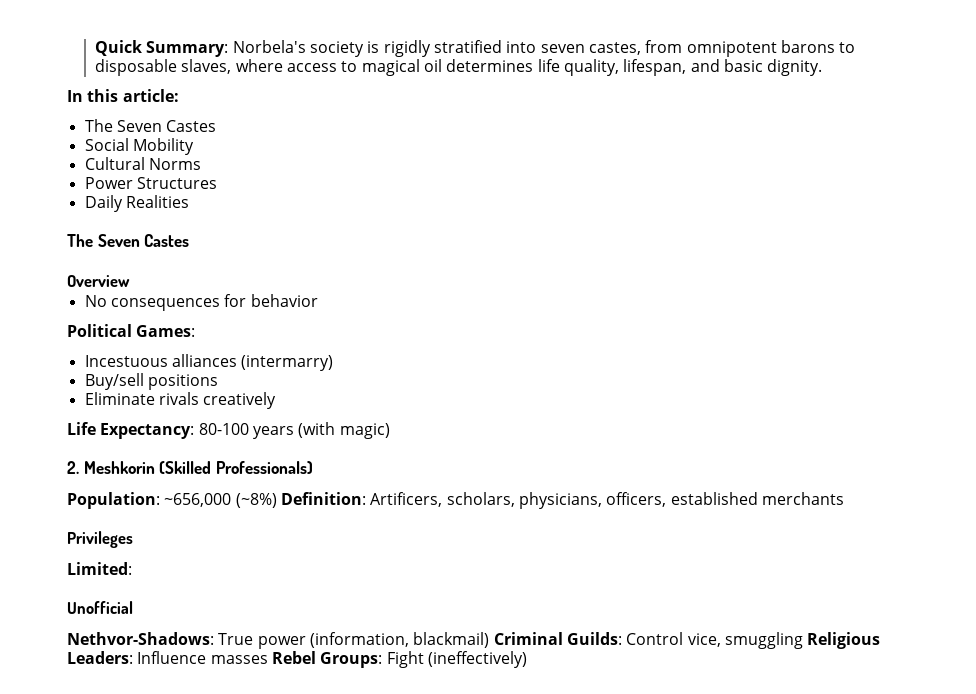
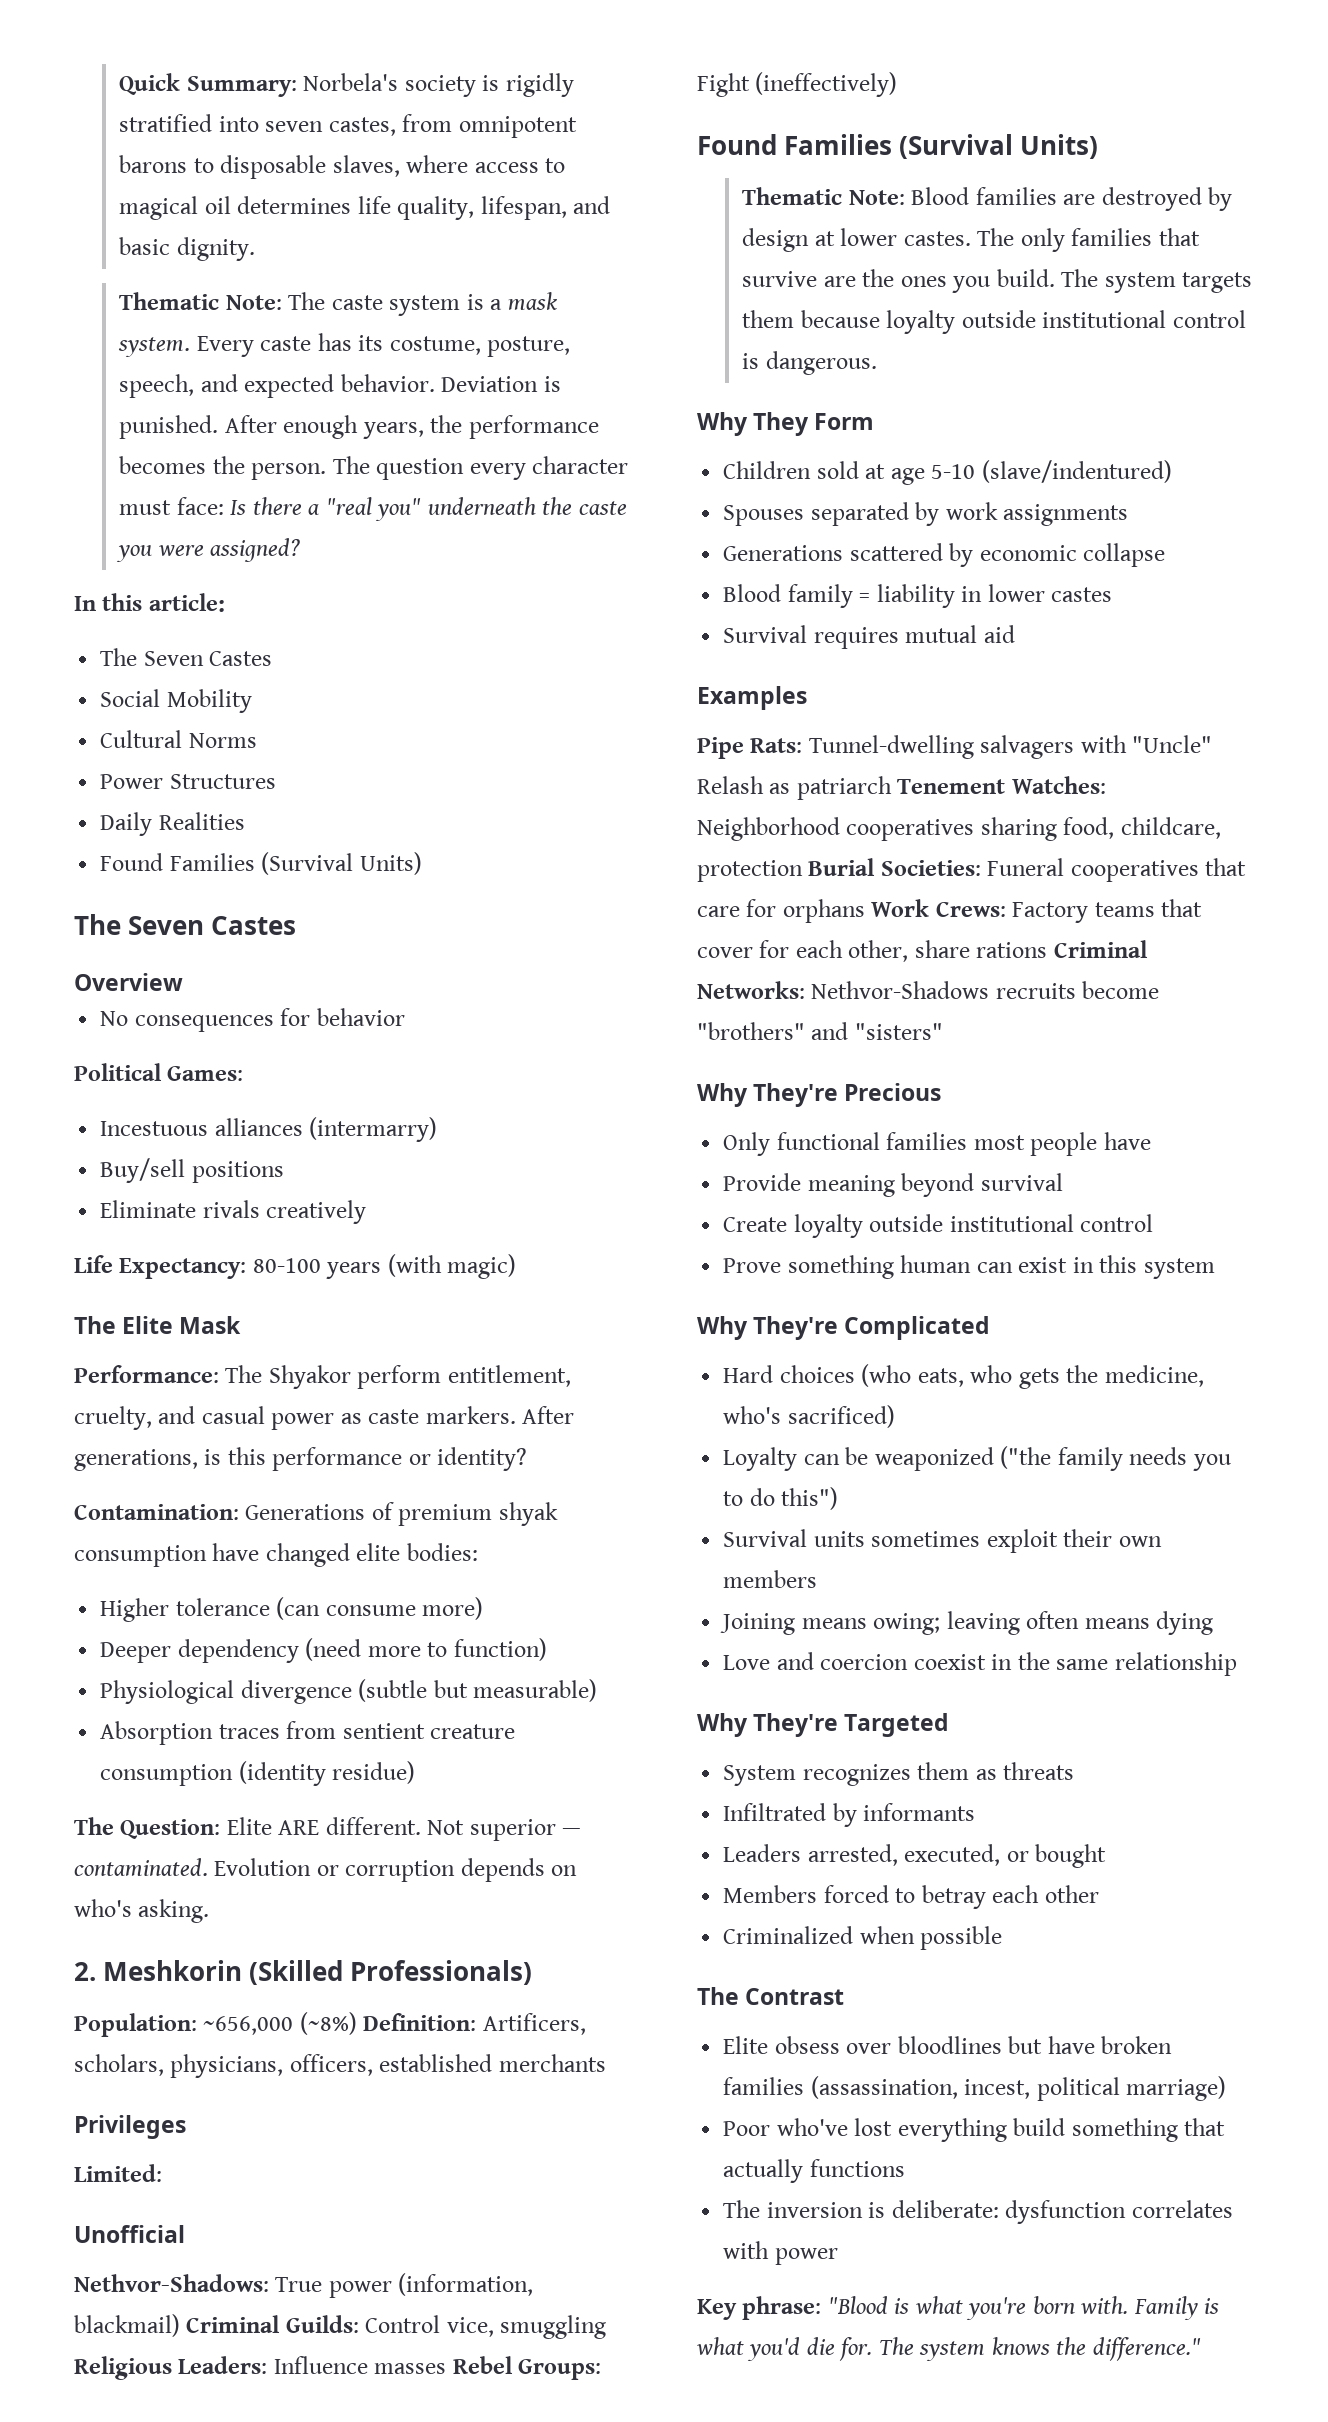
+ Thematic Note: The caste system is a mask system. Every caste has its costume, posture, speech, and expected behavior. Deviation is punished. After enough years, the performance becomes the person. The question every character must face: Is there a "real you" underneath the caste you were assigned?
  Daily Realities
+ Found Families (Survival Units)
+ The Elite Mask
+ Performance: The Shyakor perform entitlement, cruelty, and casual power as caste markers. After generations, is this performance or identity?
+ Contamination: Generations of premium shyak consumption have changed elite bodies:
+ Higher tolerance (can consume more)
+ Deeper dependency (need more to function)
+ Physiological divergence (subtle but measurable)
+ Absorption traces from sentient creature consumption (identity residue)
+ The Question: Elite ARE different. Not superior — contaminated. Evolution or corruption depends on who's asking.
  Nethvor-Shadows: True power (information, blackmail) Criminal Guilds: Control vice, smuggling Religious Leaders: Influence masses Rebel Groups: Fight (ineffectively)
+ Found Families (Survival Units)
+ Thematic Note: Blood families are destroyed by design at lower castes. The only families that survive are the ones you build. The system targets them because loyalty outside institutional control is dangerous.
+ Why They Form
+ Children sold at age 5-10 (slave/indentured)
+ Spouses separated by work assignments
+ Generations scattered by economic collapse
+ Blood family = liability in lower castes
+ Survival requires mutual aid
+ Examples
+ Pipe Rats: Tunnel-dwelling salvagers with "Uncle" Relash as patriarch Tenement Watches: Neighborhood cooperatives sharing food, childcare, protection Burial Societies: Funeral cooperatives that care for orphans Work Crews: Factory teams that cover for each other, share rations Criminal Networks: Nethvor-Shadows recruits become "brothers" and "sisters"
+ Why They're Precious
+ Only functional families most people have
+ Provide meaning beyond survival
+ Create loyalty outside institutional control
+ Prove something human can exist in this system
+ Why They're Complicated
+ Hard choices (who eats, who gets the medicine, who's sacrificed)
+ Loyalty can be weaponized ("the family needs you to do this")
+ Survival units sometimes exploit their own members
+ Joining means owing; leaving often means dying
+ Love and coercion coexist in the same relationship
+ Why They're Targeted
+ System recognizes them as threats
+ Infiltrated by informants
+ Leaders arrested, executed, or bought
+ Members forced to betray each other
+ Criminalized when possible
+ The Contrast
+ Elite obsess over bloodlines but have broken families (assassination, incest, political marriage)
+ Poor who've lost everything build something that actually functions
+ The inversion is deliberate: dysfunction correlates with power
+ Key phrase: "Blood is what you're born with. Family is what you'd die for. The system knows the difference."

